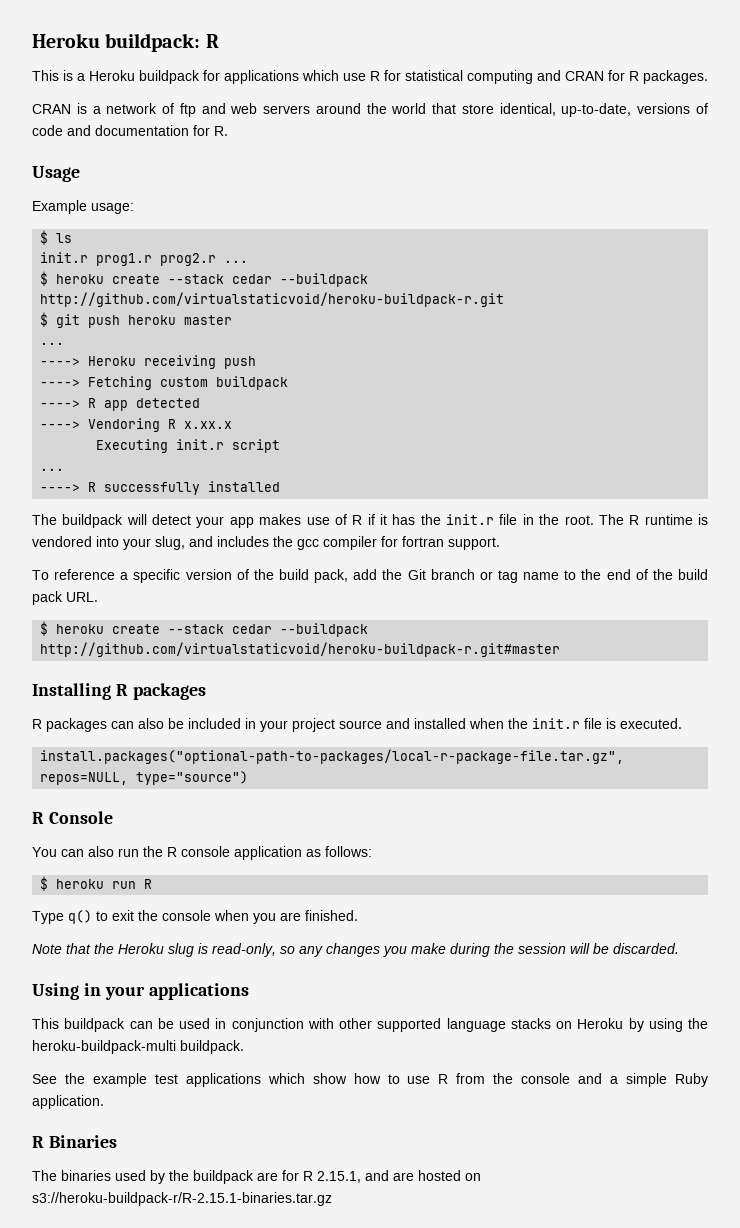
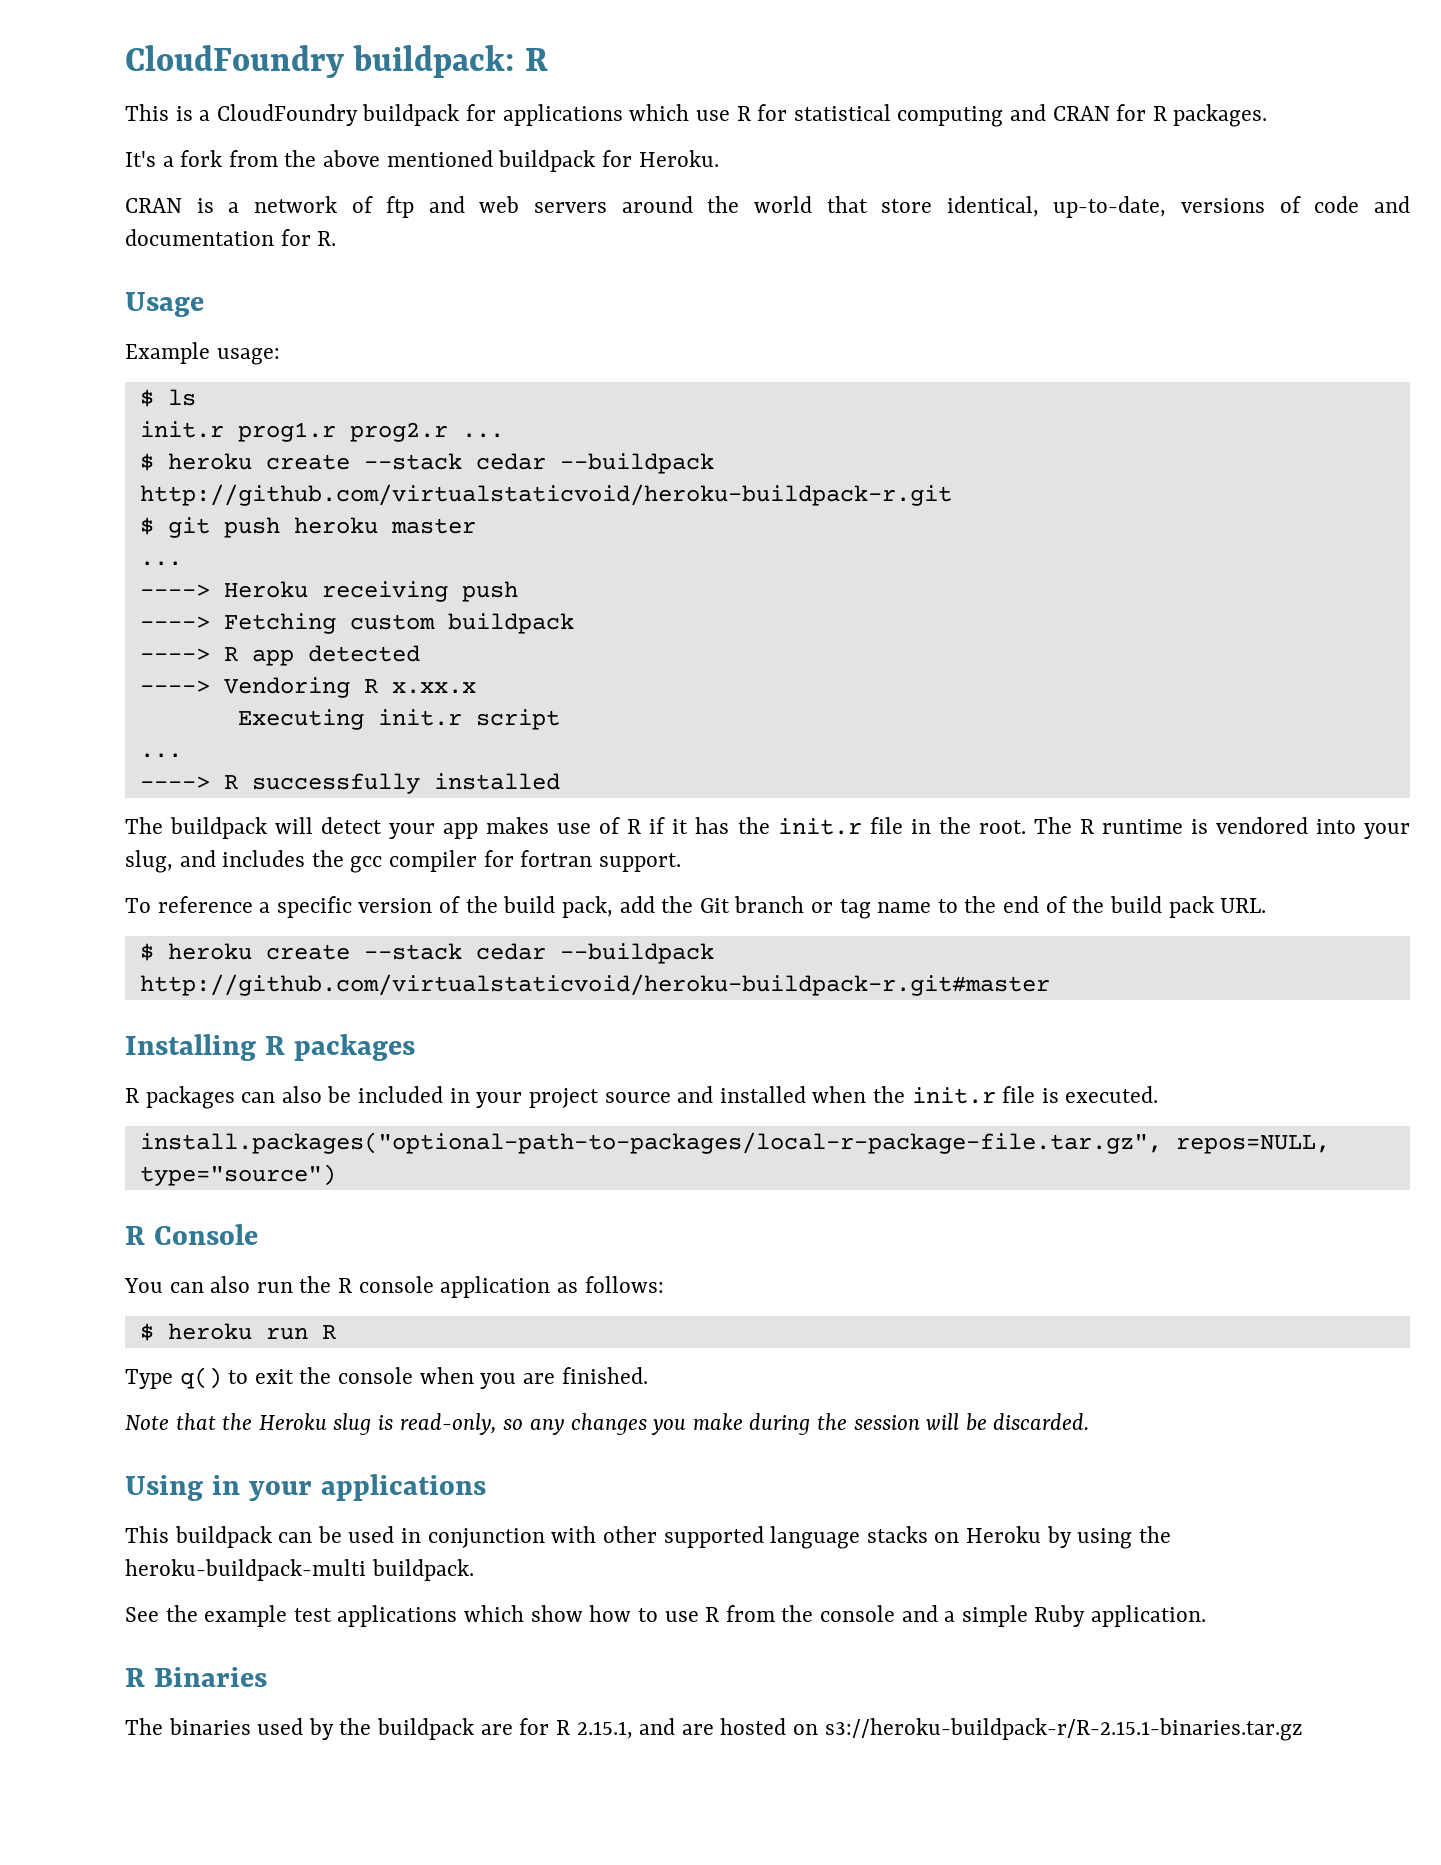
- Heroku buildpack: R
+ CloudFoundry buildpack: R
- This is a Heroku buildpack for applications which use R for statistical computing and CRAN for R packages.
+ This is a CloudFoundry buildpack for applications which use R for statistical computing and CRAN for R packages.
+ It's a fork from the above mentioned buildpack for Heroku.

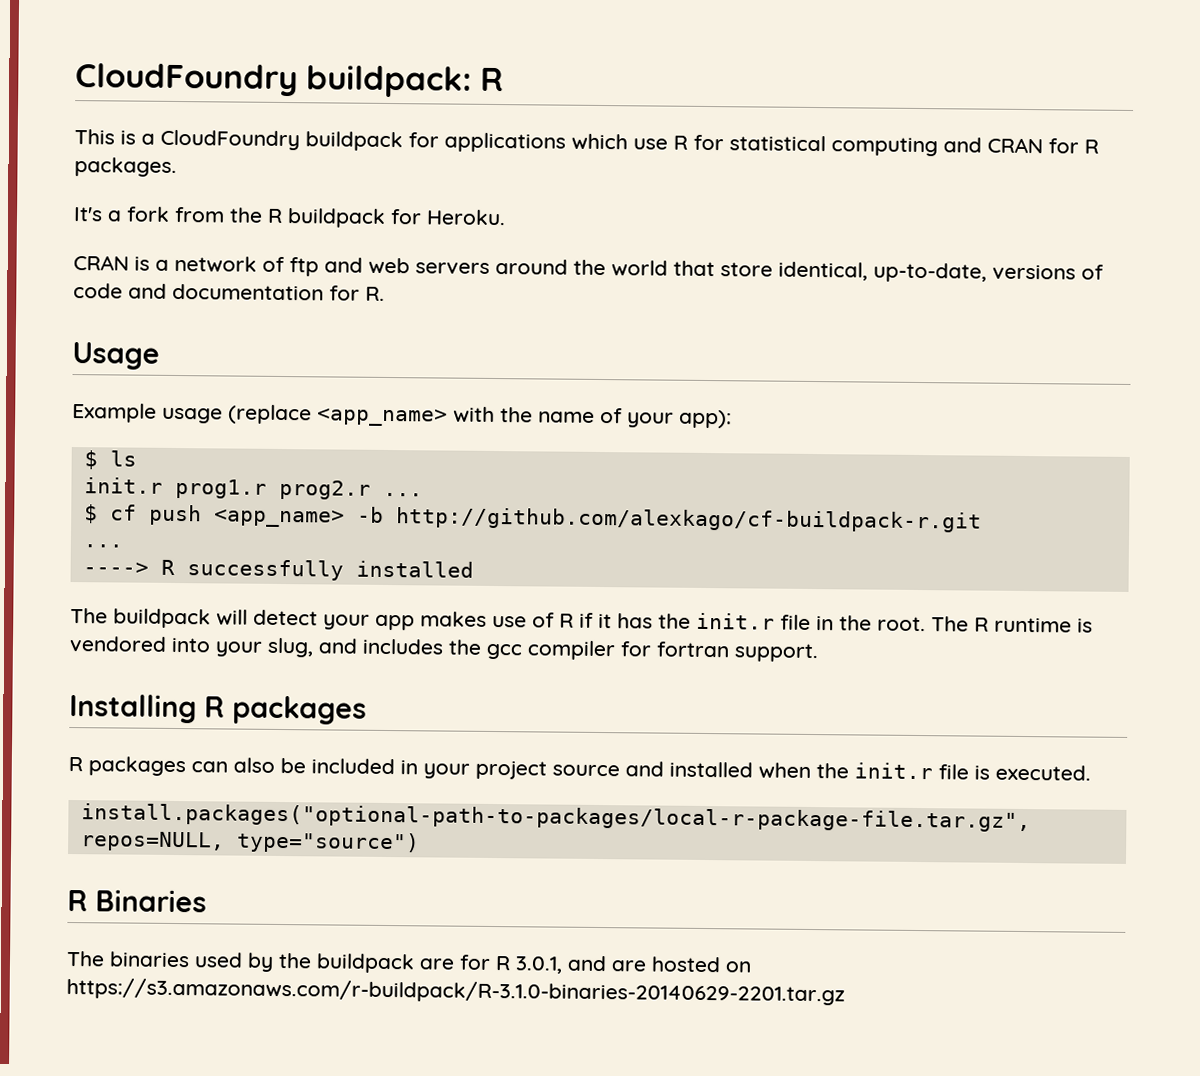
- It's a fork from the above mentioned buildpack for Heroku.
+ It's a fork from the R buildpack for Heroku.
- Example usage:
+ Example usage (replace <app_name> with the name of your app):
- $ heroku create --stack cedar --buildpack http://github.com/virtualstaticvoid/heroku-buildpack-r.git
- $ git push heroku master
- ...
- ----> Heroku receiving push
- ----> Fetching custom buildpack
- ----> R app detected
- ----> Vendoring R x.xx.x
- Executing init.r script
+ $ cf push <app_name> -b http://github.com/alexkago/cf-buildpack-r.git
- To reference a specific version of the build pack, add the Git branch or tag name to the end of the build pack URL.
- $ heroku create --stack cedar --buildpack http://github.com/virtualstaticvoid/heroku-buildpack-r.git#master
- R Console
- You can also run the R console application as follows:
- $ heroku run R
- Type q() to exit the console when you are finished.
- Note that the Heroku slug is read-only, so any changes you make during the session will be discarded.
- Using in your applications
- This buildpack can be used in conjunction with other supported language stacks on Heroku by using the heroku-buildpack-multi buildpack.
- See the example test applications which show how to use R from the console and a simple Ruby application.
- The binaries used by the buildpack are for R 2.15.1, and are hosted on s3://heroku-buildpack-r/R-2.15.1-binaries.tar.gz
+ The binaries used by the buildpack are for R 3.0.1, and are hosted on https://s3.amazonaws.com/r-buildpack/R-3.1.0-binaries-20140629-2201.tar.gz

